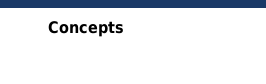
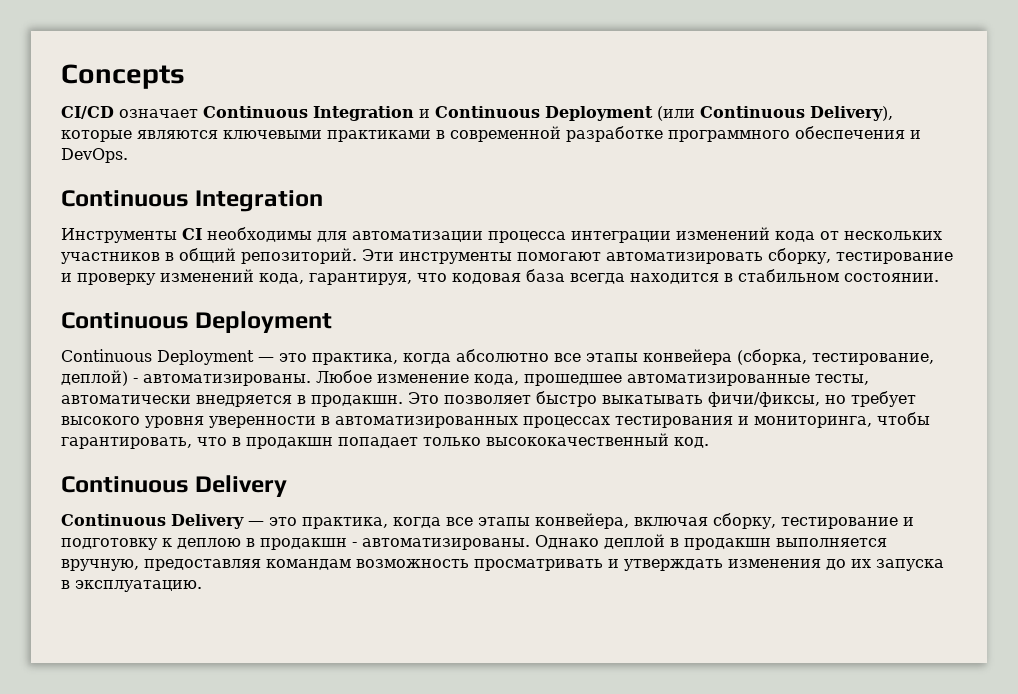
+ CI/CD означает Continuous Integration и Continuous Deployment (или Continuous Delivery), которые являются ключевыми практиками в современной разработке программного обеспечения и DevOps.
+ Continuous Integration
+ Инструменты CI необходимы для автоматизации процесса интеграции изменений кода от нескольких участников в общий репозиторий. Эти инструменты помогают автоматизировать сборку, тестирование и проверку изменений кода, гарантируя, что кодовая база всегда находится в стабильном состоянии.
+ Continuous Deployment
+ Continuous Deployment — это практика, когда абсолютно все этапы конвейера (сборка, тестирование, деплой) - автоматизированы. Любое изменение кода, прошедшее автоматизированные тесты, автоматически внедряется в продакшн. Это позволяет быстро выкатывать фичи/фиксы, но требует высокого уровня уверенности в автоматизированных процессах тестирования и мониторинга, чтобы гарантировать, что в продакшн попадает только высококачественный код.
+ Continuous Delivery
+ Continuous Delivery — это практика, когда все этапы конвейера, включая сборку, тестирование и подготовку к деплою в продакшн - автоматизированы. Однако деплой в продакшн выполняется вручную, предоставляя командам возможность просматривать и утверждать изменения до их запуска в эксплуатацию.

